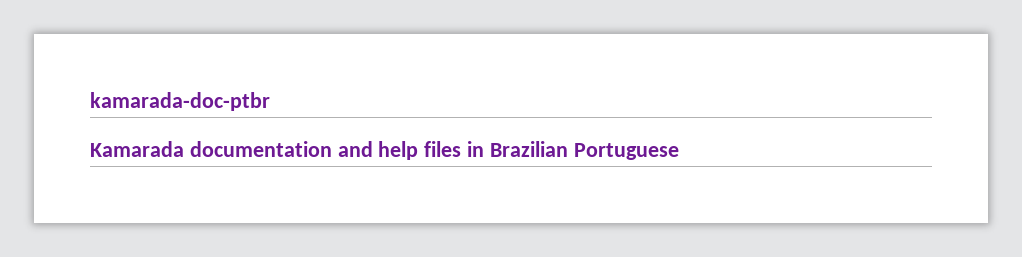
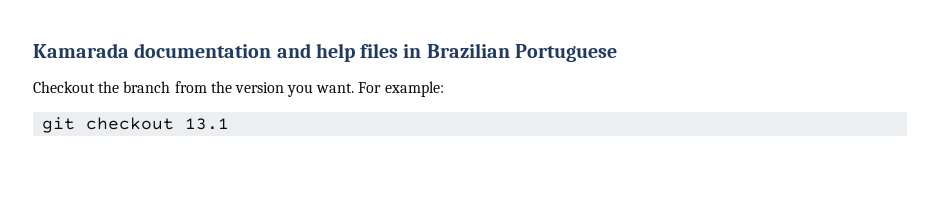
- kamarada-doc-ptbr
+ Checkout the branch from the version you want. For example:
+ git checkout 13.1

